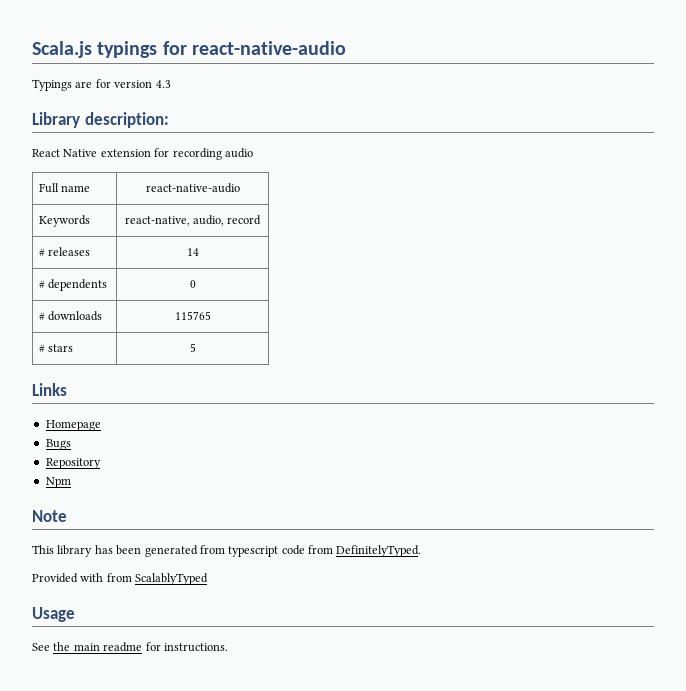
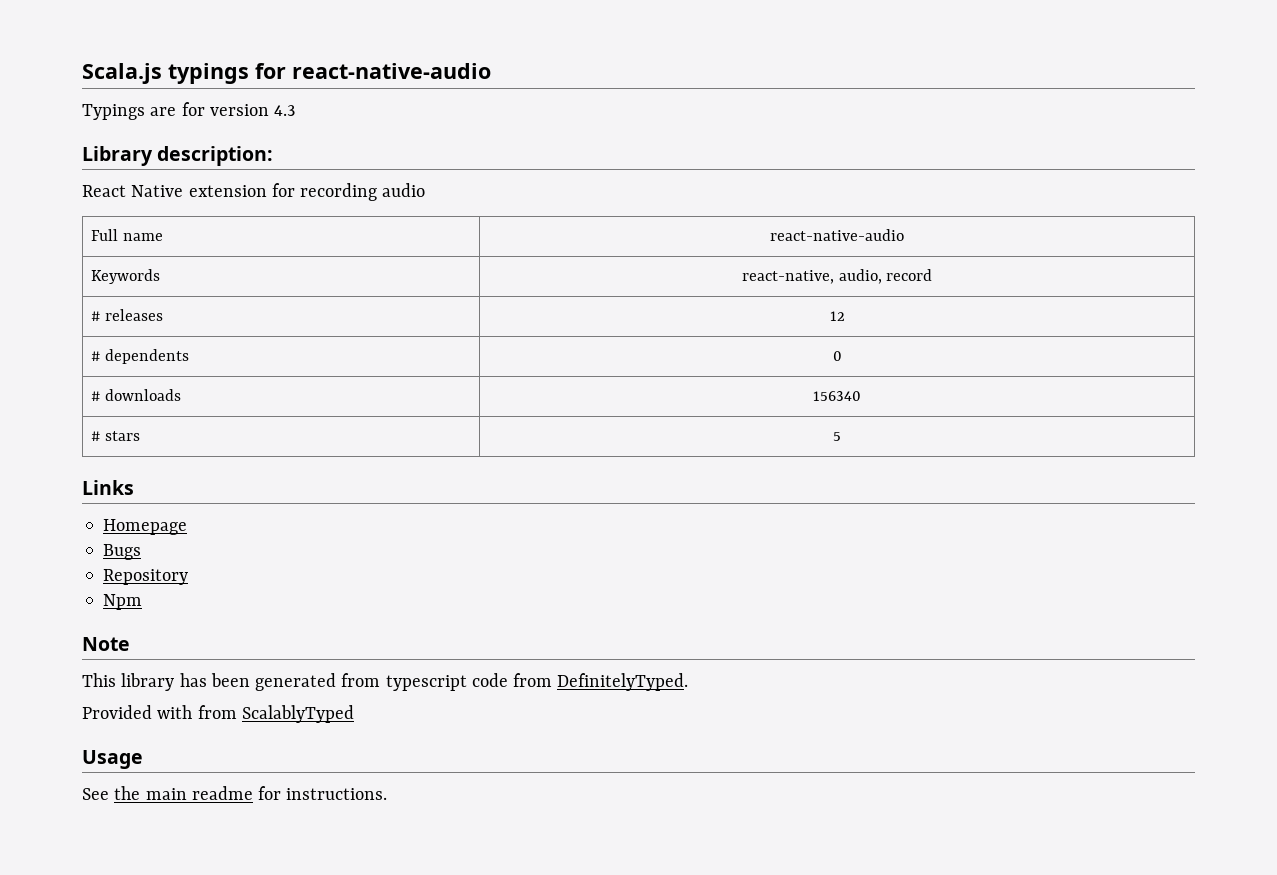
- # releases | 14
+ # releases | 12
- # downloads | 115765
+ # downloads | 156340

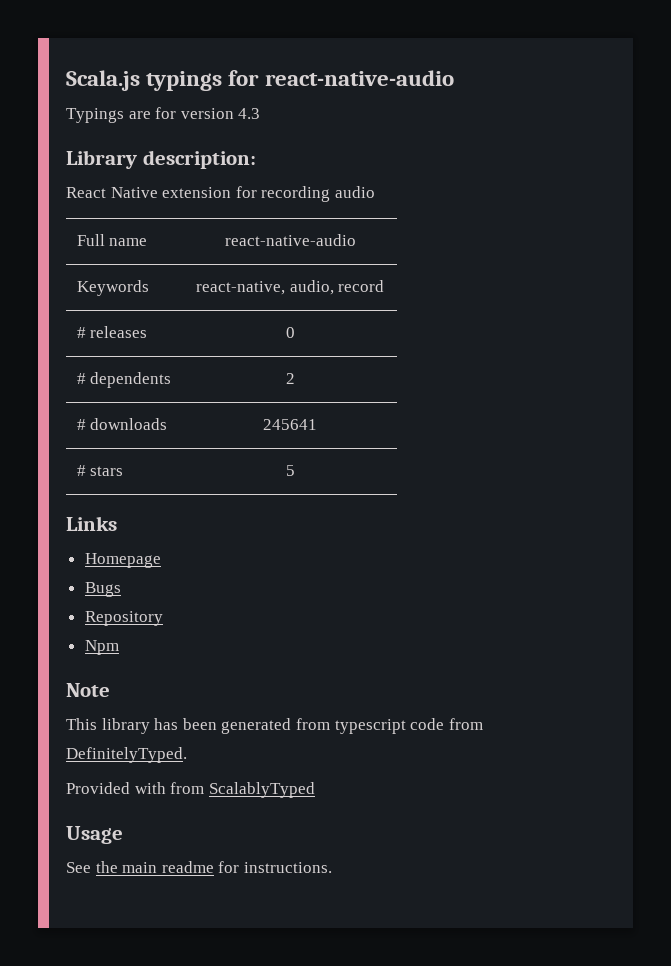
- # releases | 12
+ # releases | 0
- # dependents | 0
+ # dependents | 2
- # downloads | 156340
+ # downloads | 245641

